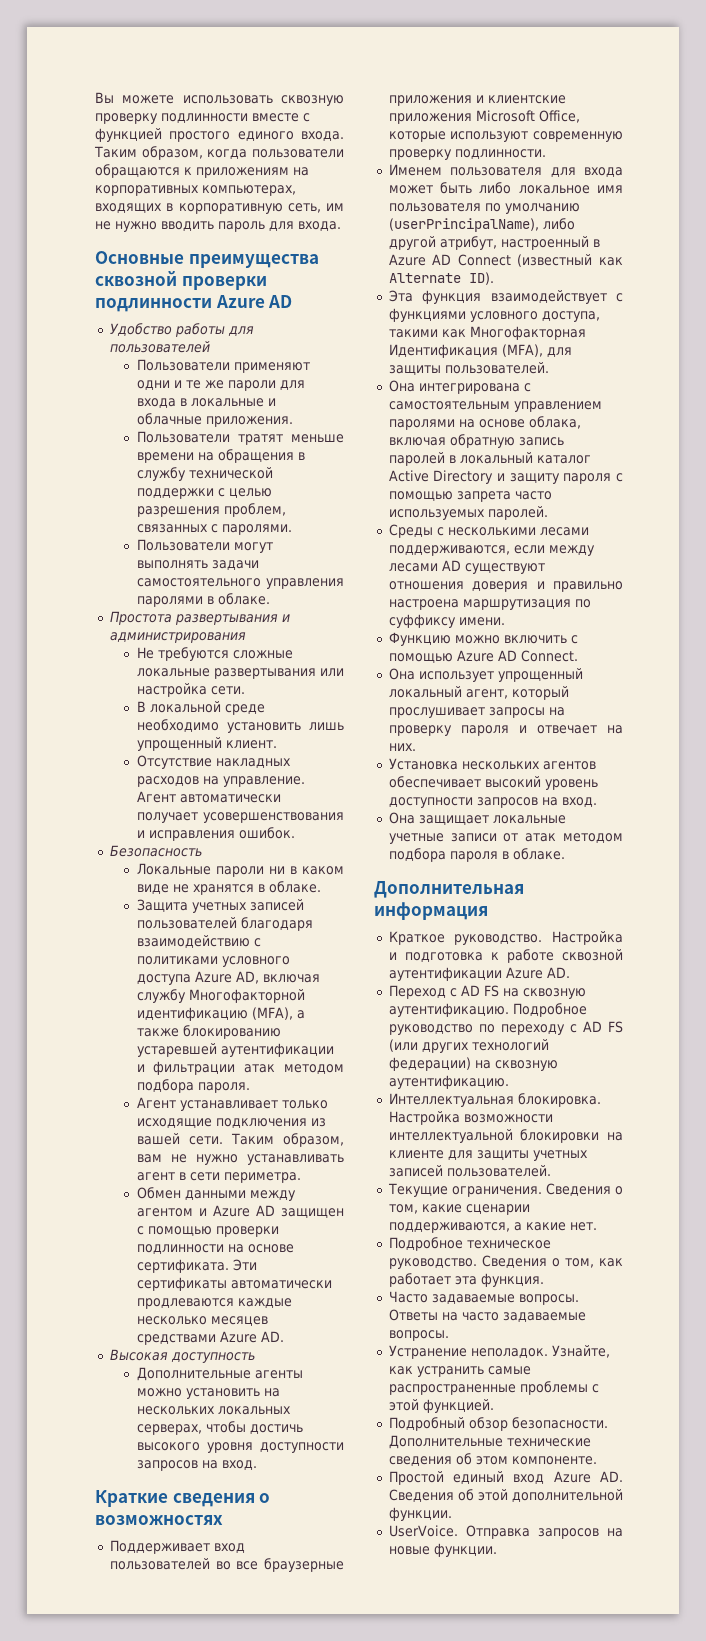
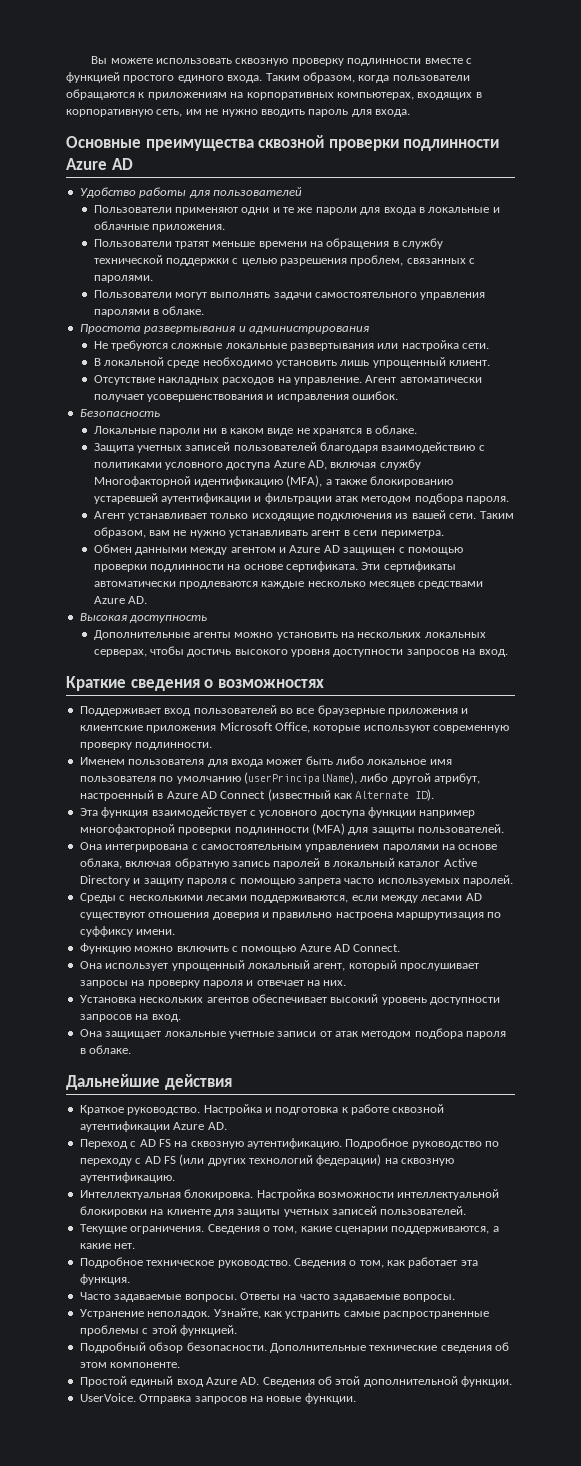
- Эта функция взаимодействует с функциями условного доступа, такими как Многофакторная Идентификация (MFA), для защиты пользователей.
+ Эта функция взаимодействует с условного доступа функции например многофакторной проверки подлинности (MFA) для защиты пользователей.
- Дополнительная информация
+ Дальнейшие действия

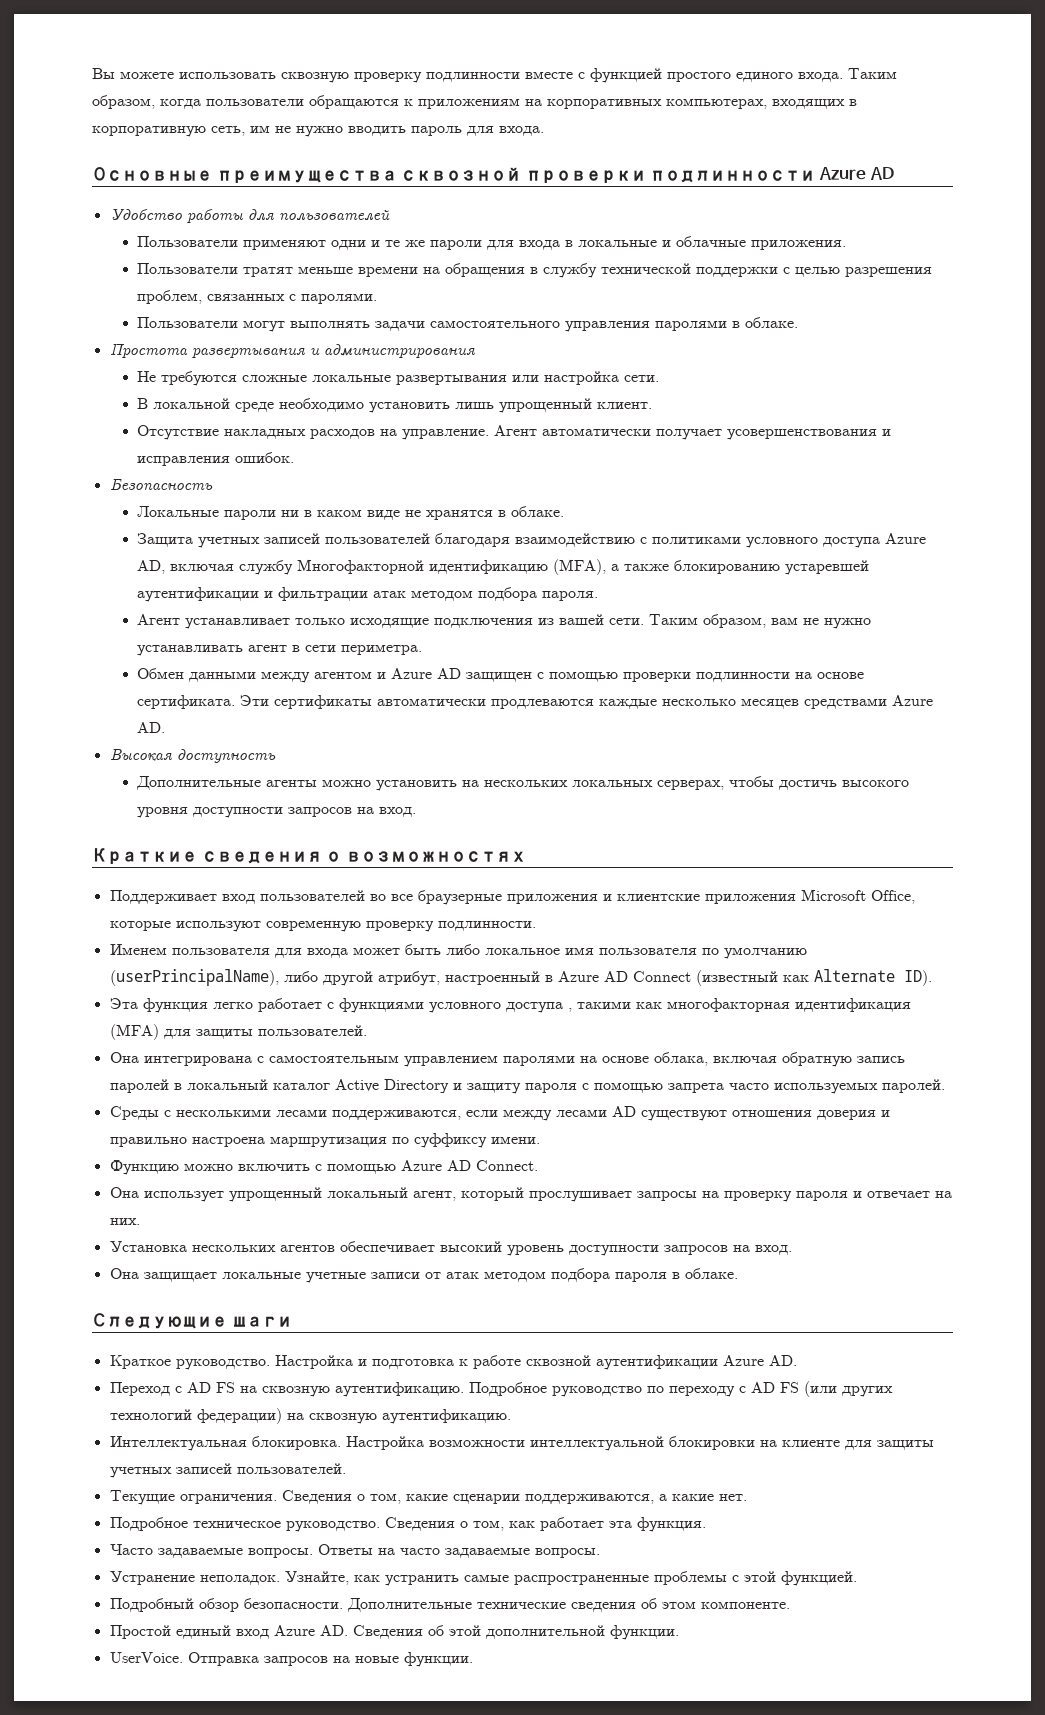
- Эта функция взаимодействует с условного доступа функции например многофакторной проверки подлинности (MFA) для защиты пользователей.
+ Эта функция легко работает с функциями условного доступа , такими как многофакторная идентификация (MFA) для защиты пользователей.
- Дальнейшие действия
+ Следующие шаги

